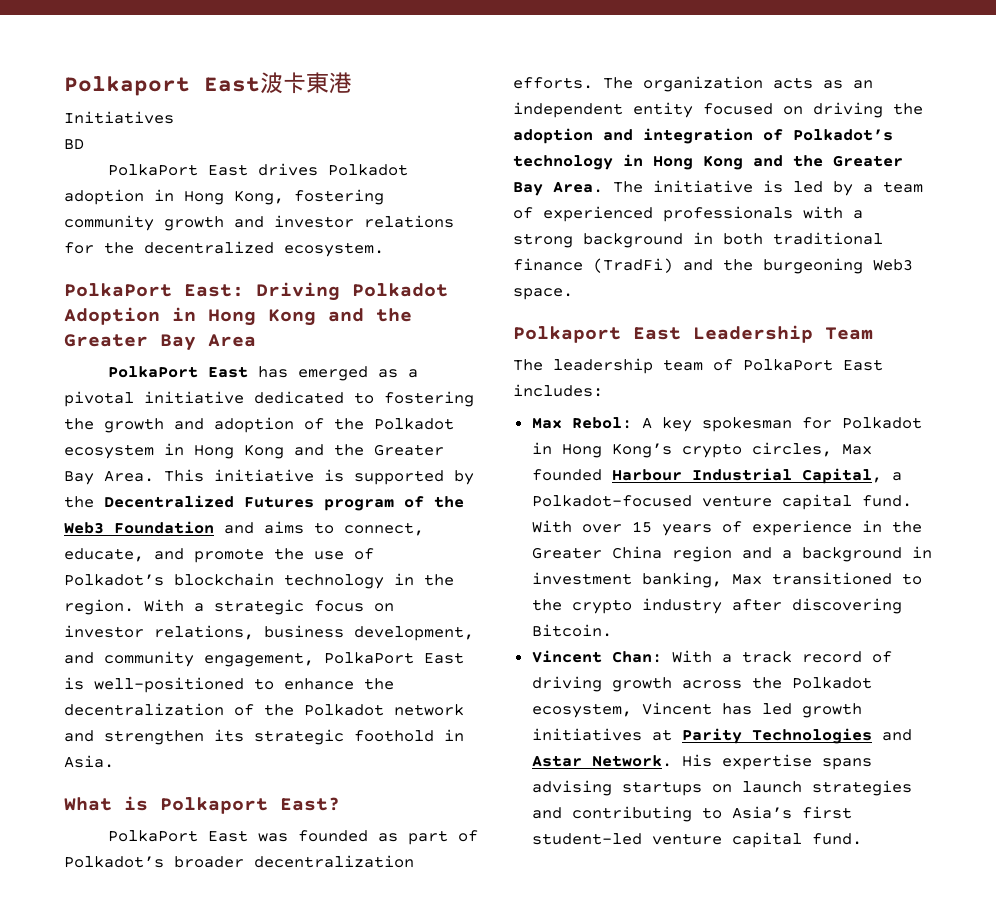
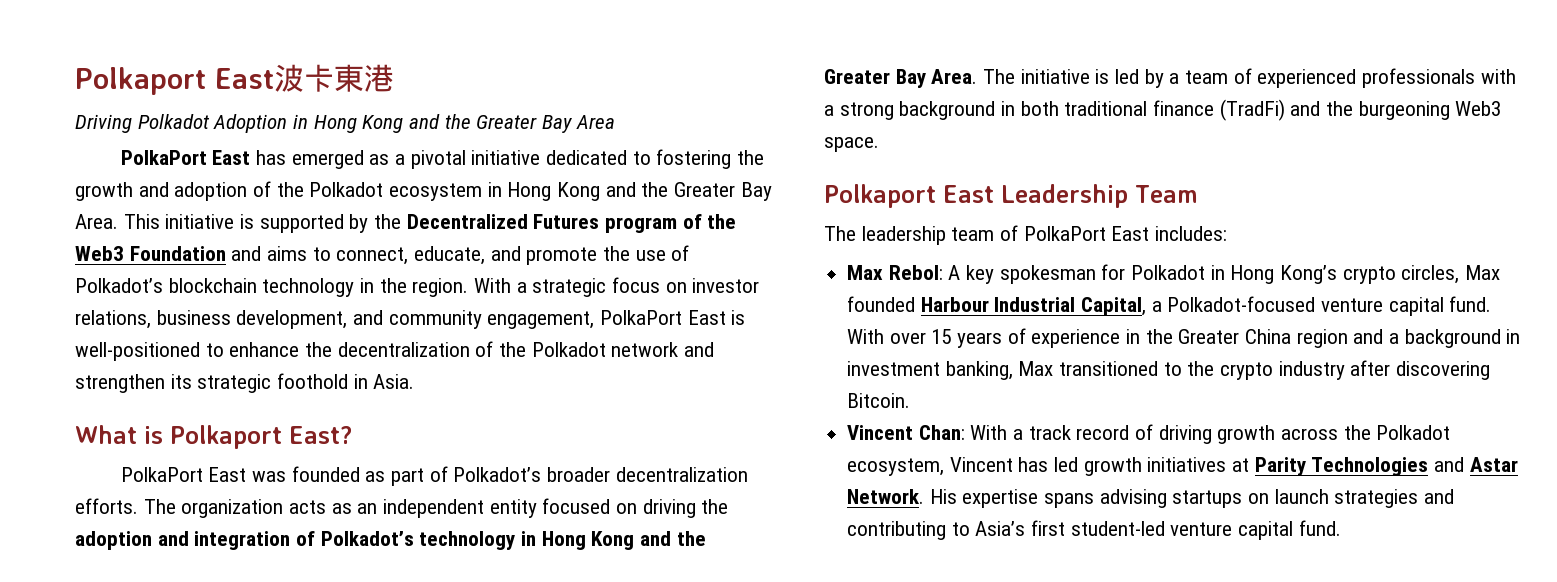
- Initiatives
- BD
- PolkaPort East drives Polkadot adoption in Hong Kong, fostering community growth and investor relations for the decentralized ecosystem.
- PolkaPort East: Driving Polkadot Adoption in Hong Kong and the Greater Bay Area
+ Driving Polkadot Adoption in Hong Kong and the Greater Bay Area

